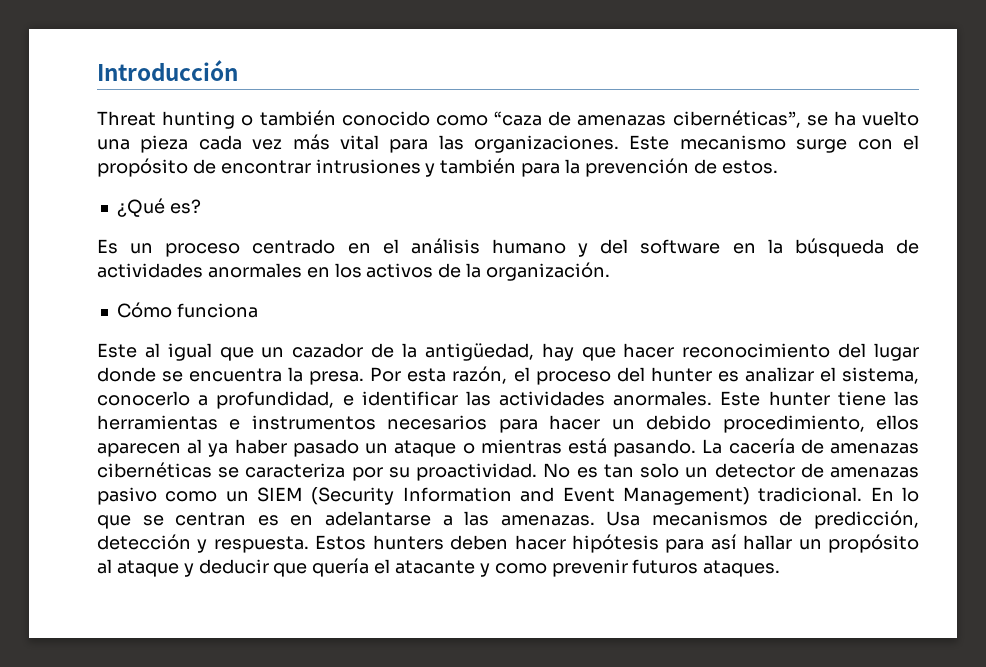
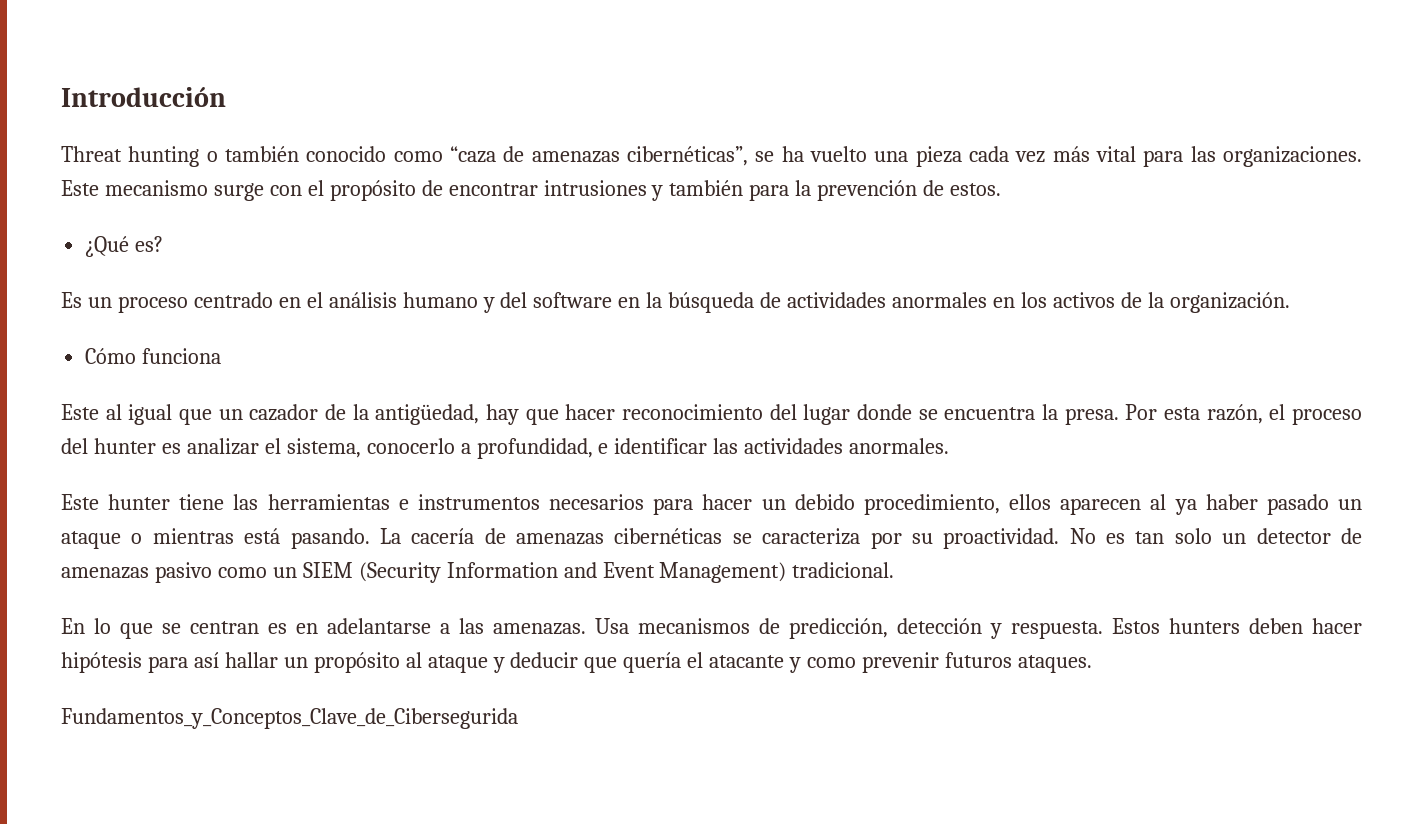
- Por esta razón, el proceso del hunter es analizar el sistema, conocerlo a profundidad, e identificar las actividades anormales. Este hunter tiene las herramientas e instrumentos necesarios para hacer un debido procedimiento, ellos aparecen al ya haber pasado un ataque o mientras está pasando.
+ Por esta razón, el proceso del hunter es analizar el sistema, conocerlo a profundidad, e identificar las actividades anormales.
+ Este hunter tiene las herramientas e instrumentos necesarios para hacer un debido procedimiento, ellos aparecen al ya haber pasado un ataque o mientras está pasando.
- No es tan solo un detector de amenazas pasivo como un SIEM (Security Information and Event Management) tradicional. En lo que se centran es en adelantarse a las amenazas.
+ No es tan solo un detector de amenazas pasivo como un SIEM (Security Information and Event Management) tradicional.
+ En lo que se centran es en adelantarse a las amenazas.
+ Fundamentos_y_Conceptos_Clave_de_Cibersegurida

